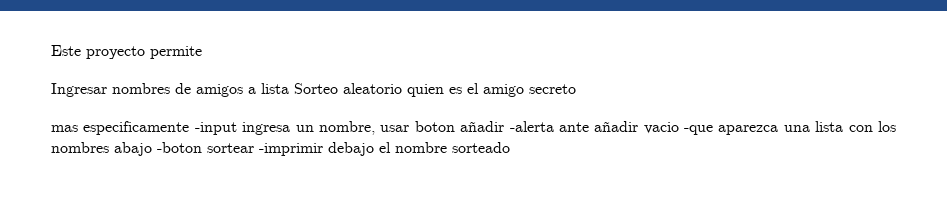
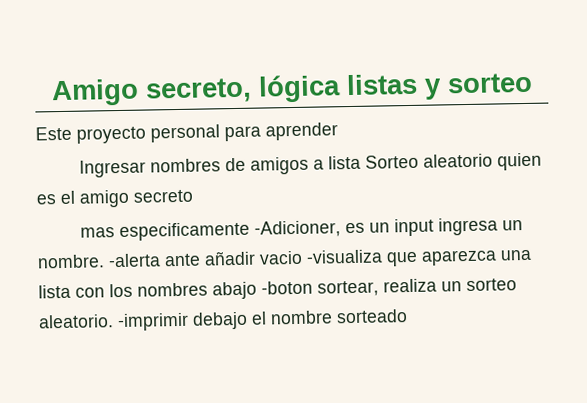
- Este proyecto permite
+ Amigo secreto, lógica listas y sorteo
+ Este proyecto personal para aprender
- mas especificamente -input ingresa un nombre, usar boton añadir -alerta ante añadir vacio -que aparezca una lista con los nombres abajo -boton sortear -imprimir debajo el nombre sorteado
+ mas especificamente -Adicioner, es un input ingresa un nombre. -alerta ante añadir vacio -visualiza que aparezca una lista con los nombres abajo -boton sortear, realiza un sorteo aleatorio. -imprimir debajo el nombre sorteado

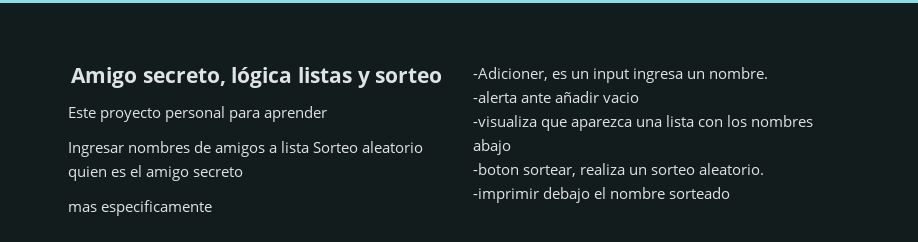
- mas especificamente -Adicioner, es un input ingresa un nombre. -alerta ante añadir vacio -visualiza que aparezca una lista con los nombres abajo -boton sortear, realiza un sorteo aleatorio. -imprimir debajo el nombre sorteado
+ mas especificamente
+ -Adicioner, es un input ingresa un nombre.
+ -alerta ante añadir vacio
+ -visualiza que aparezca una lista con los nombres abajo
+ -boton sortear, realiza un sorteo aleatorio.
+ -imprimir debajo el nombre sorteado

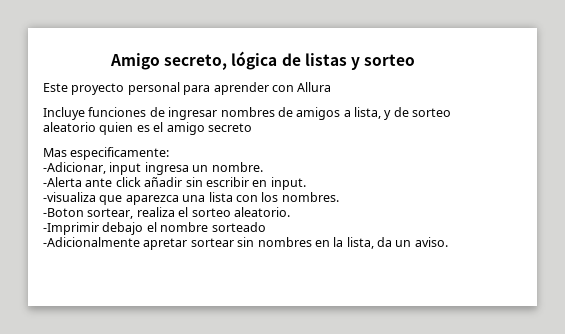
- Amigo secreto, lógica listas y sorteo
+ Amigo secreto, lógica de listas y sorteo
- Este proyecto personal para aprender
- Ingresar nombres de amigos a lista Sorteo aleatorio quien es el amigo secreto
+ Este proyecto personal para aprender con Allura
+ Incluye funciones de ingresar nombres de amigos a lista, y de sorteo aleatorio quien es el amigo secreto
- mas especificamente
- -Adicioner, es un input ingresa un nombre.
+ Mas especificamente:
+ -Adicionar, input ingresa un nombre.
- -alerta ante añadir vacio
+ -Alerta ante click añadir sin escribir en input.
- -visualiza que aparezca una lista con los nombres abajo
- -boton sortear, realiza un sorteo aleatorio.
+ -visualiza que aparezca una lista con los nombres.
+ -Boton sortear, realiza el sorteo aleatorio.
- -imprimir debajo el nombre sorteado
+ -Imprimir debajo el nombre sorteado
+ -Adicionalmente apretar sortear sin nombres en la lista, da un aviso.

